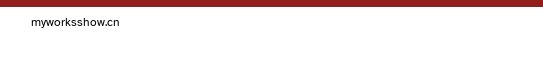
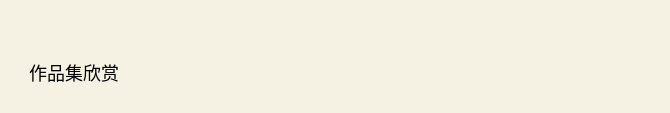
- myworksshow.cn
+ 作品集欣赏

